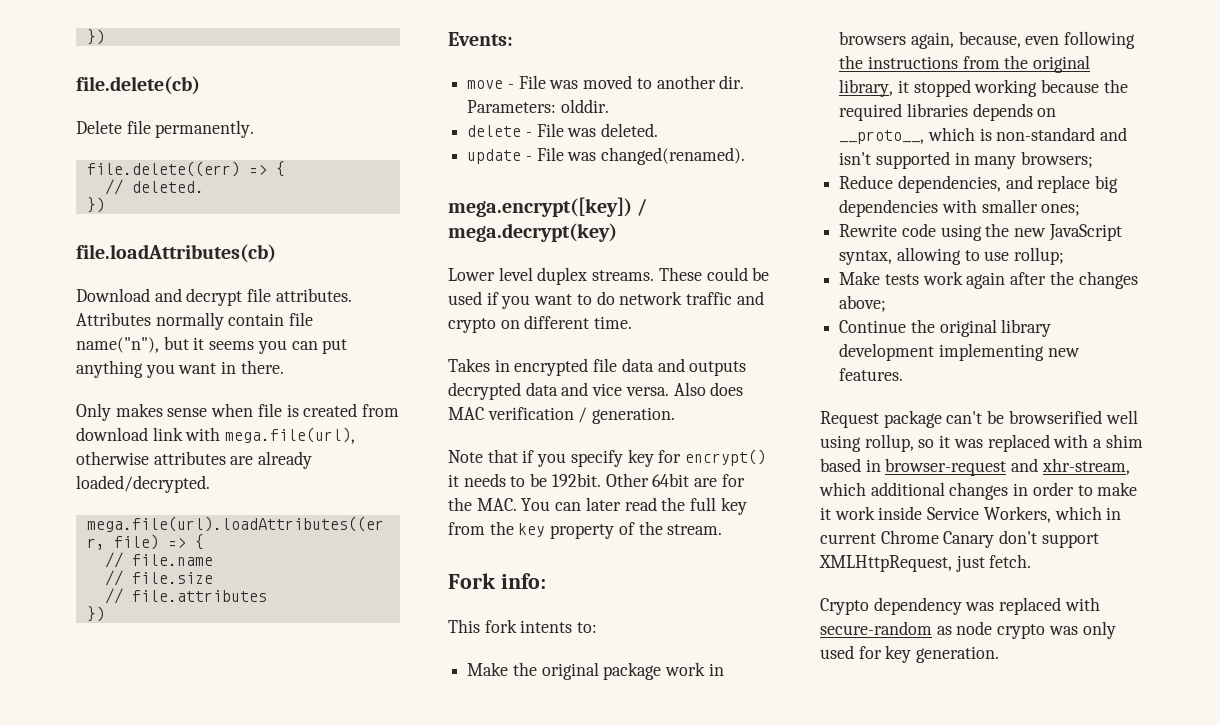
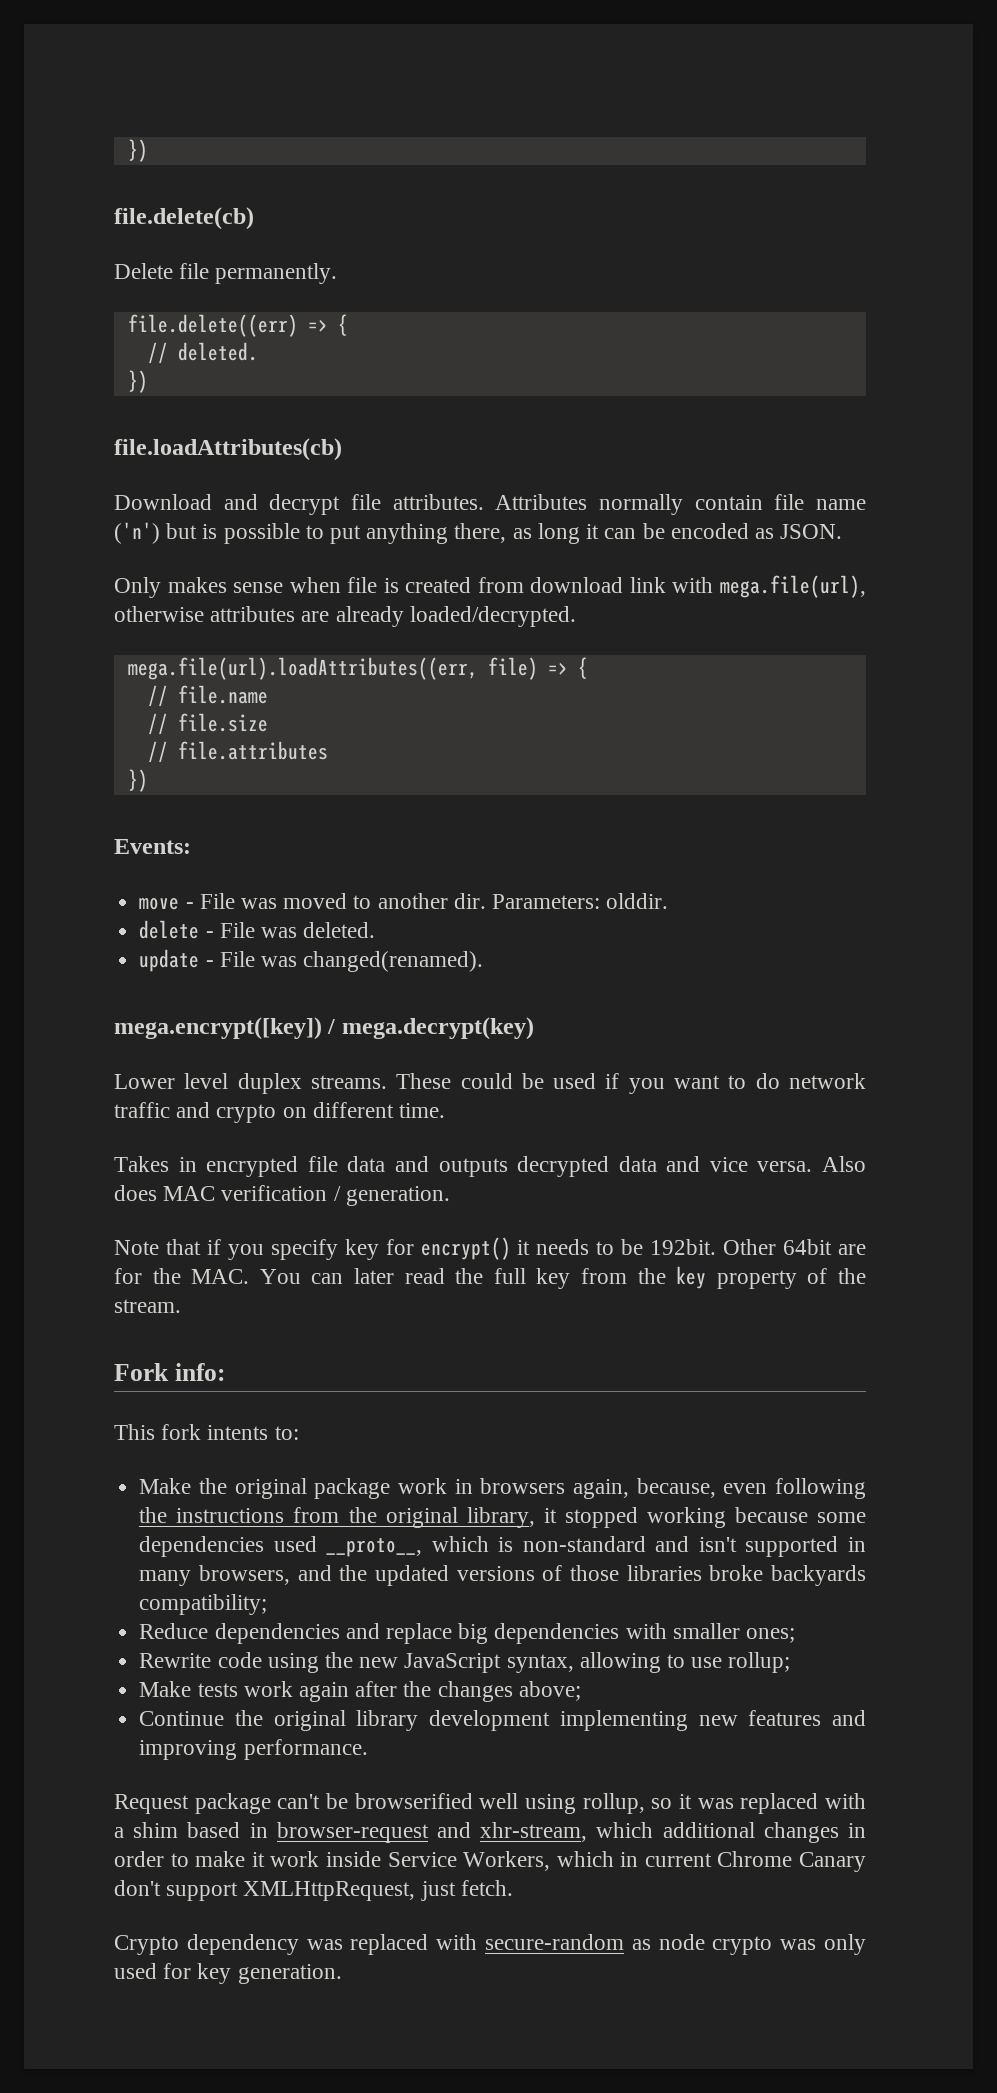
- Attributes normally contain file name("n"), but it seems you can put anything you want in there.
+ Attributes normally contain file name ('n') but is possible to put anything there, as long it can be encoded as JSON.
- Make the original package work in browsers again, because, even following the instructions from the original library, it stopped working because the required libraries depends on __proto__, which is non-standard and isn't supported in many browsers;
+ Make the original package work in browsers again, because, even following the instructions from the original library, it stopped working because some dependencies used __proto__, which is non-standard and isn't supported in many browsers, and the updated versions of those libraries broke backyards compatibility;
- Reduce dependencies, and replace big dependencies with smaller ones;
+ Reduce dependencies and replace big dependencies with smaller ones;
- Continue the original library development implementing new features.
+ Continue the original library development implementing new features and improving performance.

